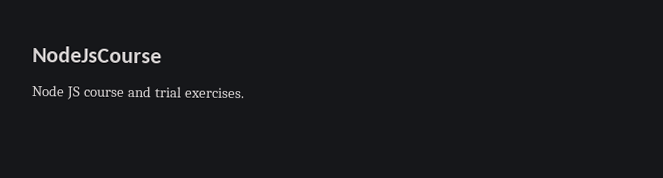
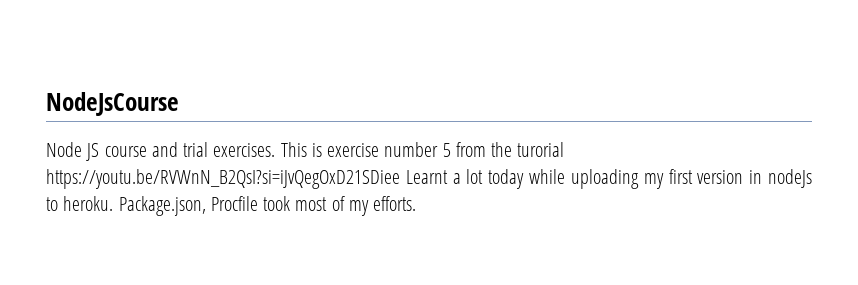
+ This is exercise number 5 from the turorial https://youtu.be/RVWnN_B2QsI?si=iJvQegOxD21SDiee Learnt a lot today while uploading my first version in nodeJs to heroku. Package.json, Procfile took most of my efforts.

